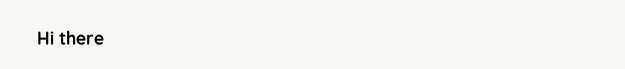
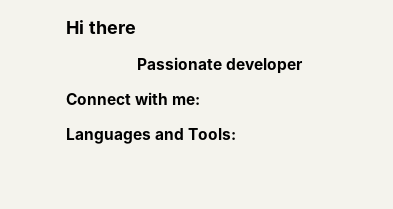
+ Passionate developer
+ Connect with me:
+ Languages and Tools:

